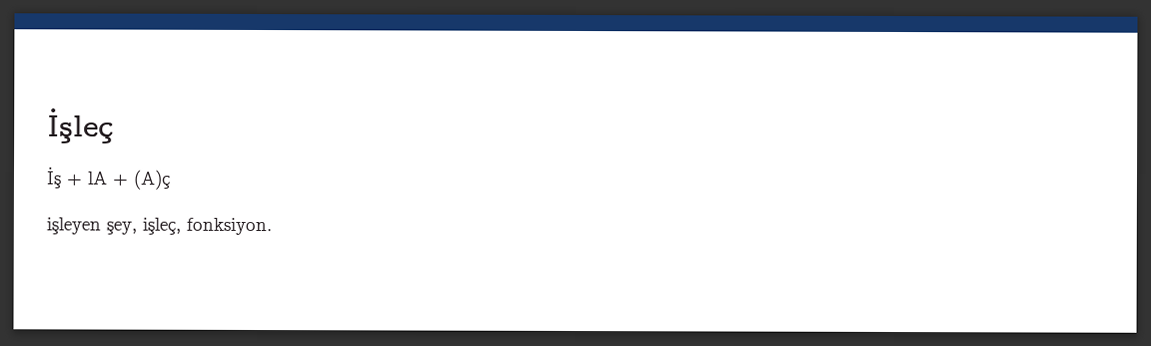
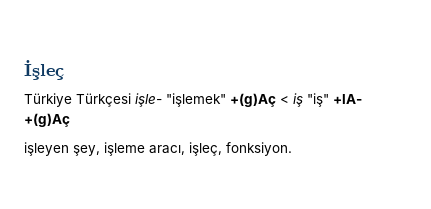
- İş + lA + (A)ç
+ Türkiye Türkçesi işle- "işlemek" +(g)Aç < iş "iş" +lA- +(g)Aç
- işleyen şey, işleç, fonksiyon.
+ işleyen şey, işleme aracı, işleç, fonksiyon.

